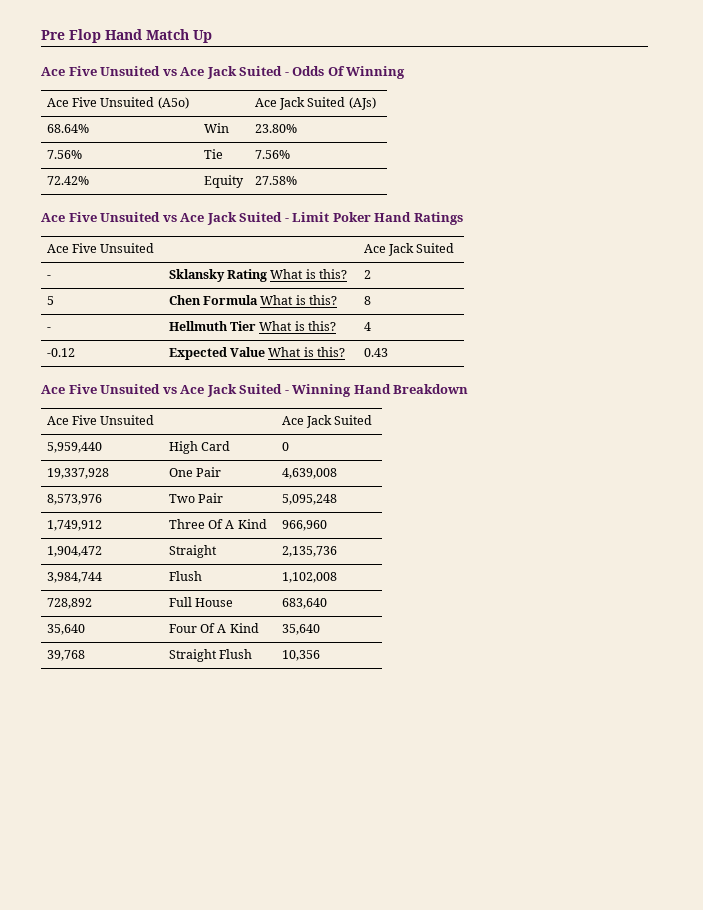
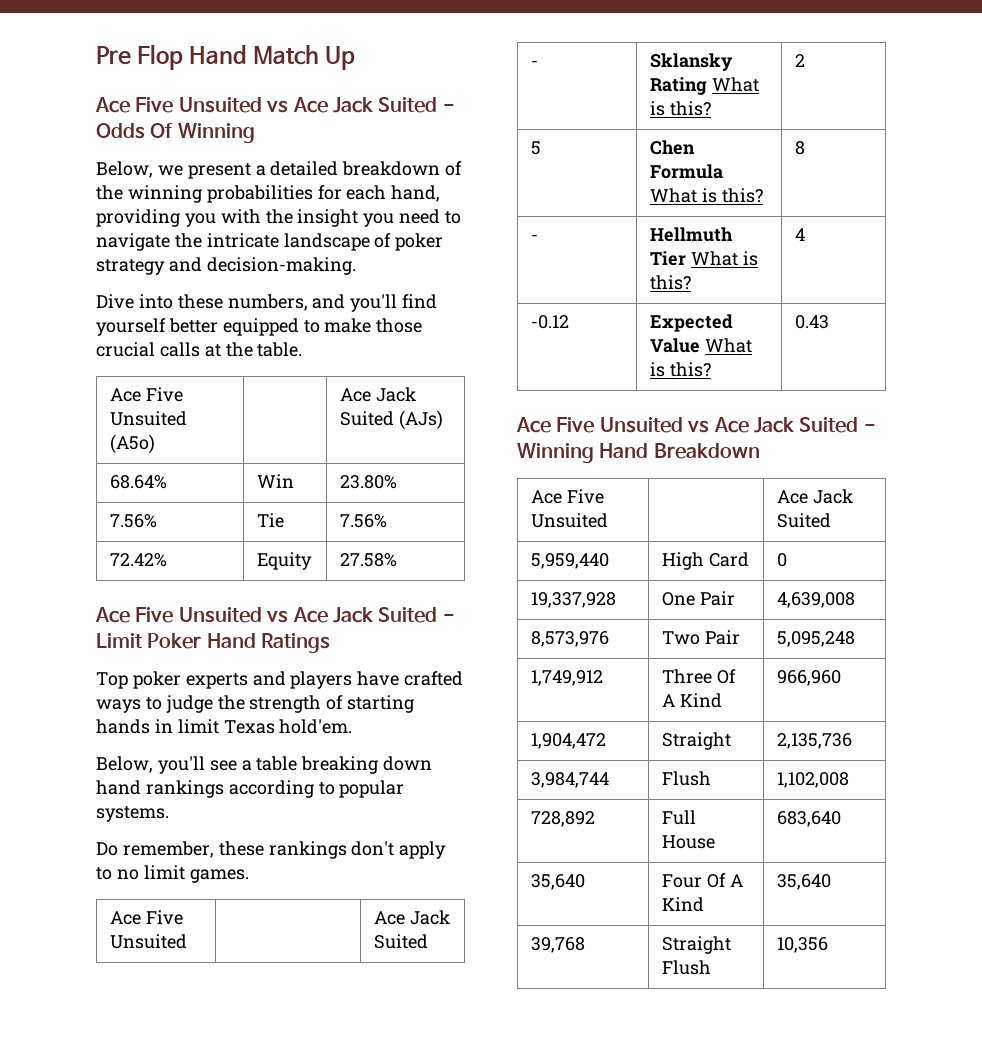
+ Below, we present a detailed breakdown of the winning probabilities for each hand, providing you with the insight you need to navigate the intricate landscape of poker strategy and decision-making.
+ Dive into these numbers, and you'll find yourself better equipped to make those crucial calls at the table.
+ Top poker experts and players have crafted ways to judge the strength of starting hands in limit Texas hold'em.
+ Below, you'll see a table breaking down hand rankings according to popular systems.
+ Do remember, these rankings don't apply to no limit games.

